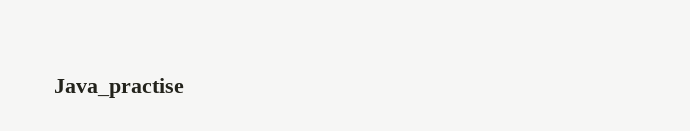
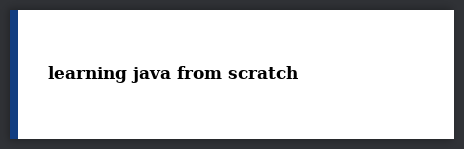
- Java_practise
+ learning java from scratch

